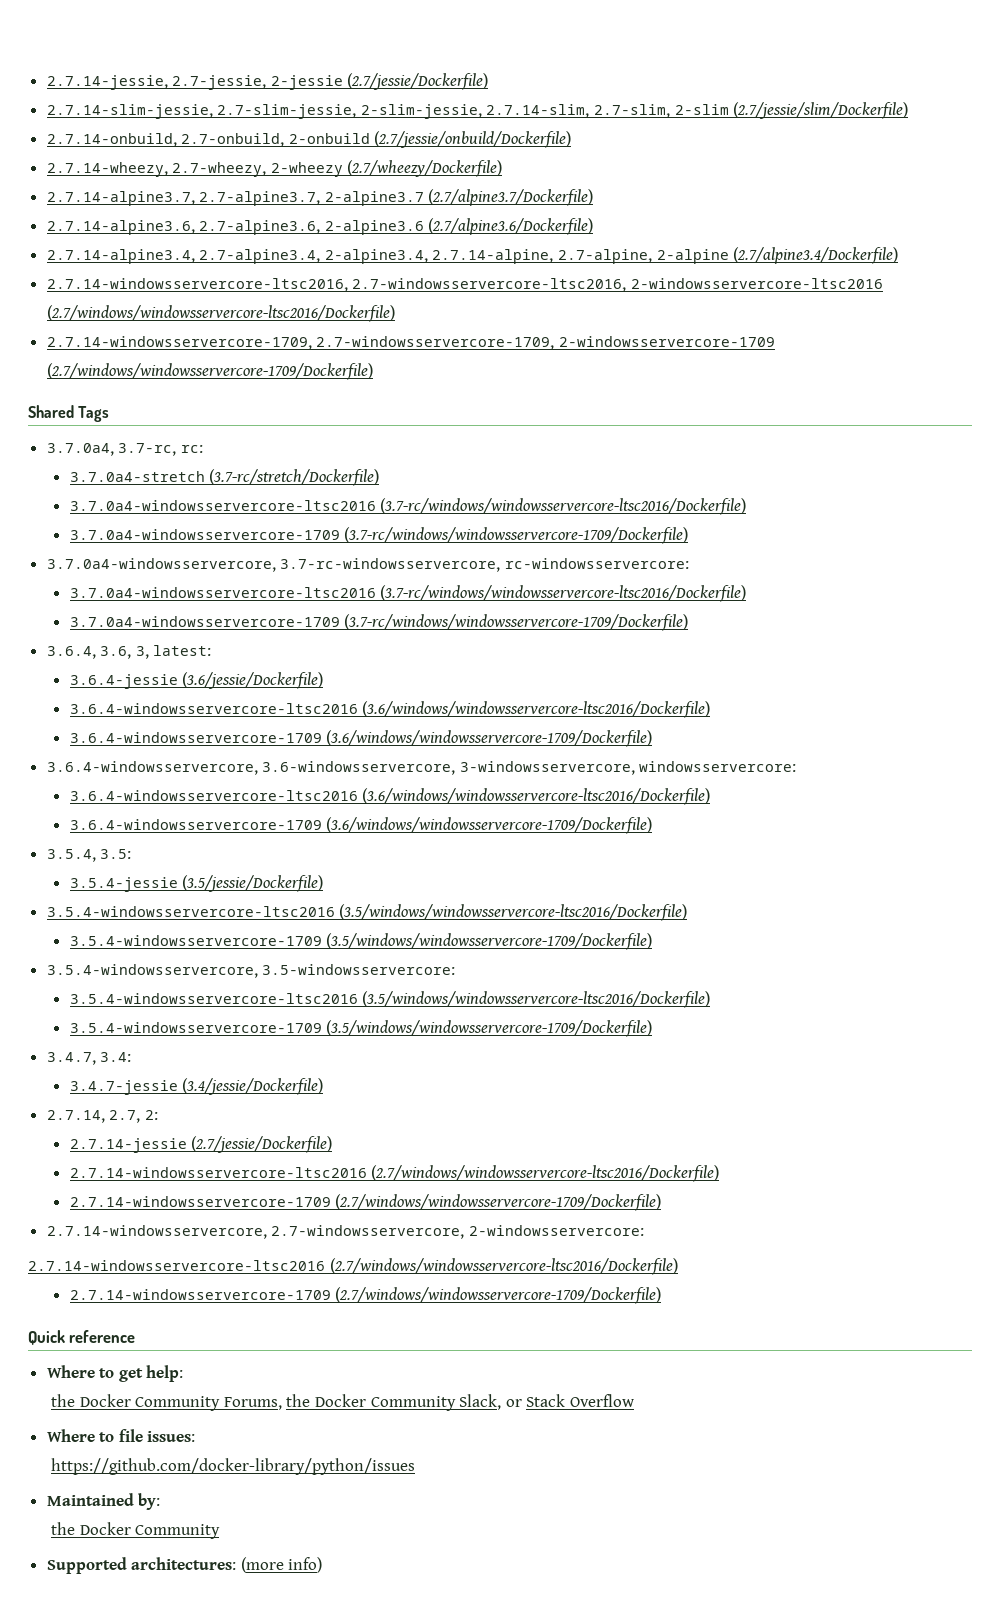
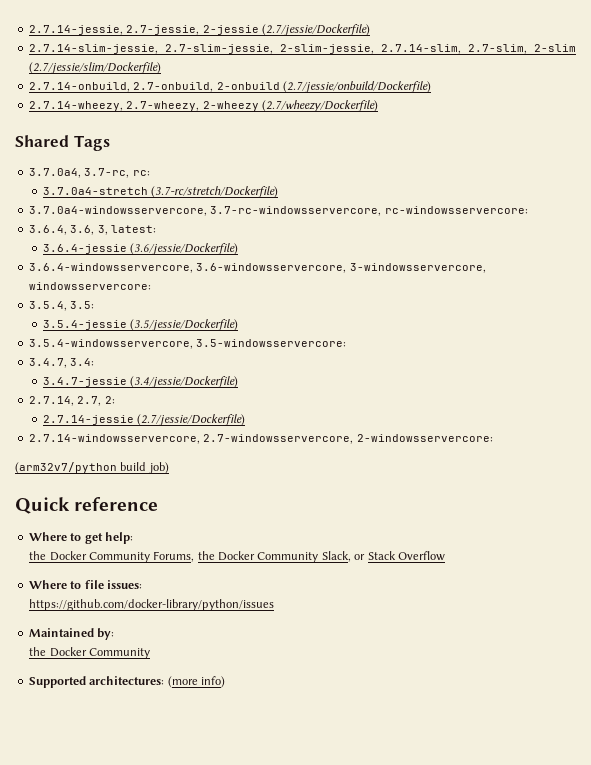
- 2.7.14-alpine3.7, 2.7-alpine3.7, 2-alpine3.7 (2.7/alpine3.7/Dockerfile)
- 2.7.14-alpine3.6, 2.7-alpine3.6, 2-alpine3.6 (2.7/alpine3.6/Dockerfile)
- 2.7.14-alpine3.4, 2.7-alpine3.4, 2-alpine3.4, 2.7.14-alpine, 2.7-alpine, 2-alpine (2.7/alpine3.4/Dockerfile)
- 2.7.14-windowsservercore-ltsc2016, 2.7-windowsservercore-ltsc2016, 2-windowsservercore-ltsc2016 (2.7/windows/windowsservercore-ltsc2016/Dockerfile)
- 2.7.14-windowsservercore-1709, 2.7-windowsservercore-1709, 2-windowsservercore-1709 (2.7/windows/windowsservercore-1709/Dockerfile)
  3.7.0a4-stretch (3.7-rc/stretch/Dockerfile)
- 3.7.0a4-windowsservercore-ltsc2016 (3.7-rc/windows/windowsservercore-ltsc2016/Dockerfile)
- 3.7.0a4-windowsservercore-1709 (3.7-rc/windows/windowsservercore-1709/Dockerfile)
  3.7.0a4-windowsservercore, 3.7-rc-windowsservercore, rc-windowsservercore:
- 3.7.0a4-windowsservercore-ltsc2016 (3.7-rc/windows/windowsservercore-ltsc2016/Dockerfile)
- 3.7.0a4-windowsservercore-1709 (3.7-rc/windows/windowsservercore-1709/Dockerfile)
  3.6.4-jessie (3.6/jessie/Dockerfile)
- 3.6.4-windowsservercore-ltsc2016 (3.6/windows/windowsservercore-ltsc2016/Dockerfile)
- 3.6.4-windowsservercore-1709 (3.6/windows/windowsservercore-1709/Dockerfile)
  3.6.4-windowsservercore, 3.6-windowsservercore, 3-windowsservercore, windowsservercore:
- 3.6.4-windowsservercore-ltsc2016 (3.6/windows/windowsservercore-ltsc2016/Dockerfile)
- 3.6.4-windowsservercore-1709 (3.6/windows/windowsservercore-1709/Dockerfile)
  3.5.4-jessie (3.5/jessie/Dockerfile)
- 3.5.4-windowsservercore-ltsc2016 (3.5/windows/windowsservercore-ltsc2016/Dockerfile)
- 3.5.4-windowsservercore-1709 (3.5/windows/windowsservercore-1709/Dockerfile)
  3.5.4-windowsservercore, 3.5-windowsservercore:
- 3.5.4-windowsservercore-ltsc2016 (3.5/windows/windowsservercore-ltsc2016/Dockerfile)
- 3.5.4-windowsservercore-1709 (3.5/windows/windowsservercore-1709/Dockerfile)
  2.7.14-jessie (2.7/jessie/Dockerfile)
- 2.7.14-windowsservercore-ltsc2016 (2.7/windows/windowsservercore-ltsc2016/Dockerfile)
- 2.7.14-windowsservercore-1709 (2.7/windows/windowsservercore-1709/Dockerfile)
  2.7.14-windowsservercore, 2.7-windowsservercore, 2-windowsservercore:
- 2.7.14-windowsservercore-ltsc2016 (2.7/windows/windowsservercore-ltsc2016/Dockerfile)
- 2.7.14-windowsservercore-1709 (2.7/windows/windowsservercore-1709/Dockerfile)
+ (arm32v7/python build job)

